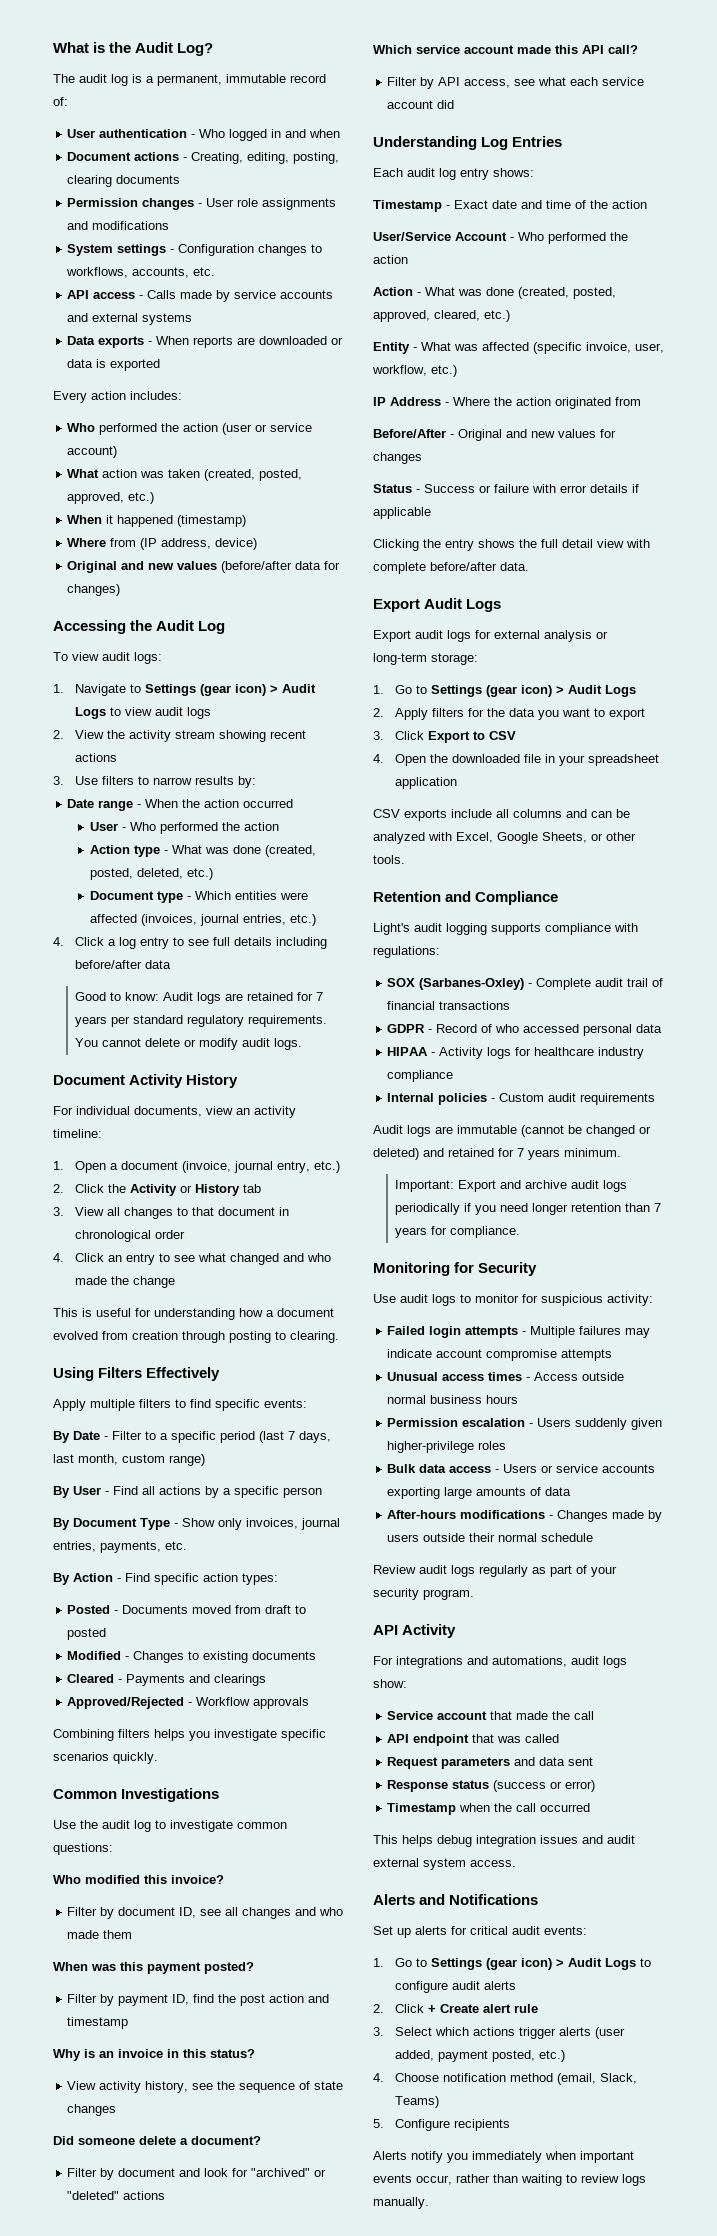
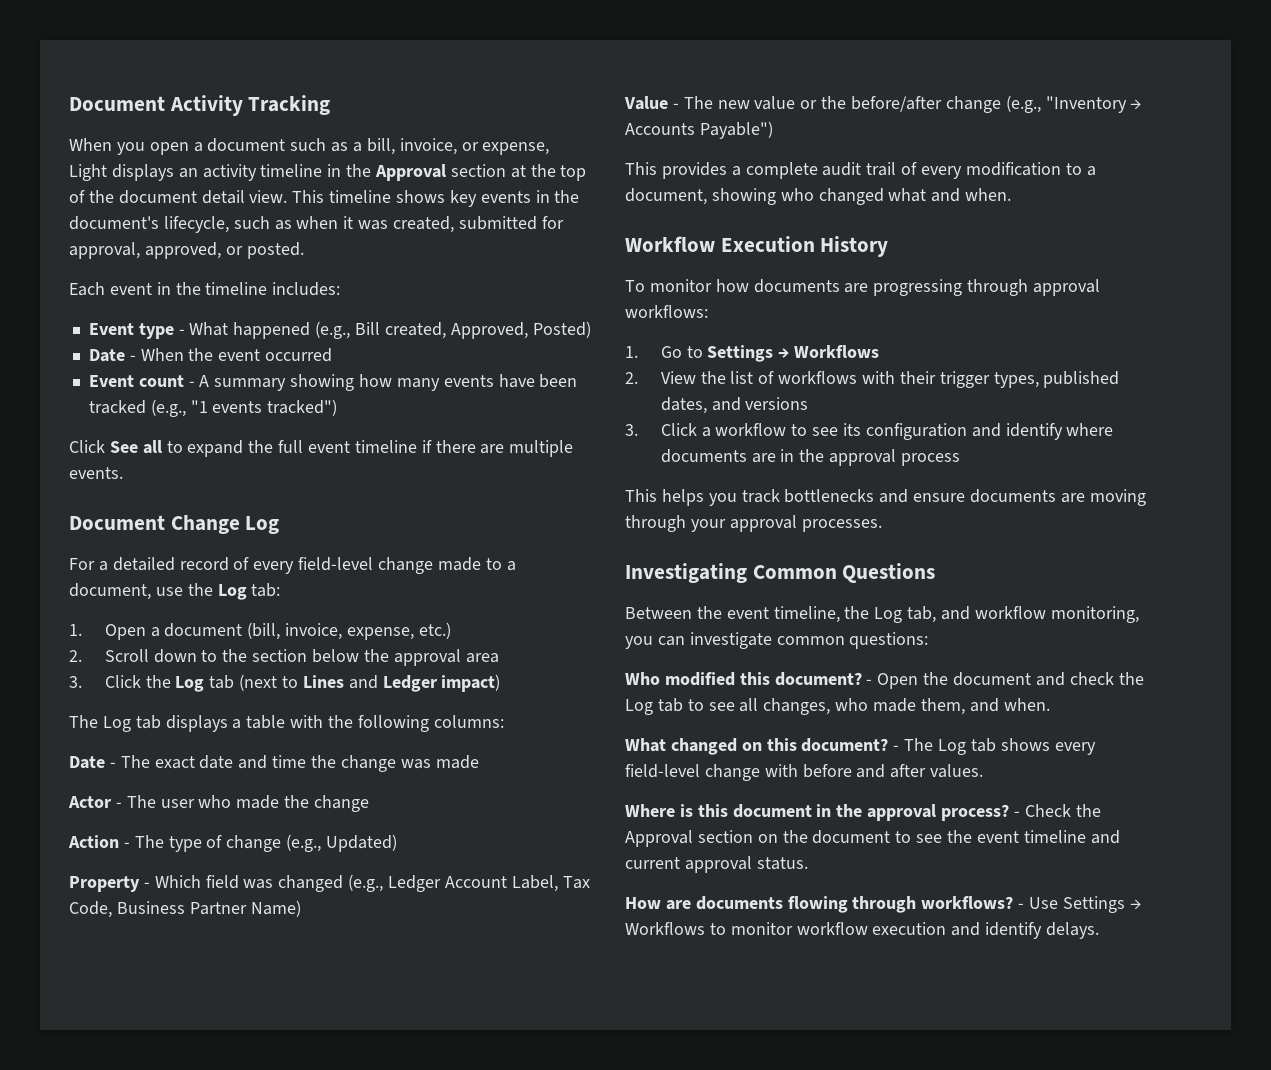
- What is the Audit Log?
- The audit log is a permanent, immutable record of:
- User authentication - Who logged in and when
- Document actions - Creating, editing, posting, clearing documents
- Permission changes - User role assignments and modifications
- System settings - Configuration changes to workflows, accounts, etc.
- API access - Calls made by service accounts and external systems
- Data exports - When reports are downloaded or data is exported
- Every action includes:
- Who performed the action (user or service account)
- What action was taken (created, posted, approved, etc.)
- When it happened (timestamp)
- Where from (IP address, device)
- Original and new values (before/after data for changes)
- Accessing the Audit Log
- To view audit logs:
- 1. Navigate to Settings (gear icon) > Audit Logs to view audit logs
- 2. View the activity stream showing recent actions
- 3. Use filters to narrow results by:
- Date range - When the action occurred
- User - Who performed the action
- Action type - What was done (created, posted, deleted, etc.)
- Document type - Which entities were affected (invoices, journal entries, etc.)
- 4. Click a log entry to see full details including before/after data
- Good to know: Audit logs are retained for 7 years per standard regulatory requirements. You cannot delete or modify audit logs.
- Document Activity History
- For individual documents, view an activity timeline:
- 1. Open a document (invoice, journal entry, etc.)
- 2. Click the Activity or History tab
- 3. View all changes to that document in chronological order
- 4. Click an entry to see what changed and who made the change
- This is useful for understanding how a document evolved from creation through posting to clearing.
- Using Filters Effectively
- Apply multiple filters to find specific events:
- By Date - Filter to a specific period (last 7 days, last month, custom range)
- By User - Find all actions by a specific person
- By Document Type - Show only invoices, journal entries, payments, etc.
- By Action - Find specific action types:
- Posted - Documents moved from draft to posted
- Modified - Changes to existing documents
- Cleared - Payments and clearings
- Approved/Rejected - Workflow approvals
- Combining filters helps you investigate specific scenarios quickly.
- Common Investigations
- Use the audit log to investigate common questions:
+ Document Activity Tracking
+ When you open a document such as a bill, invoice, or expense, Light displays an activity timeline in the Approval section at the top of the document detail view. This timeline shows key events in the document's lifecycle, such as when it was created, submitted for approval, approved, or posted.
+ Each event in the timeline includes:
+ Event type - What happened (e.g., Bill created, Approved, Posted)
+ Date - When the event occurred
+ Event count - A summary showing how many events have been tracked (e.g., "1 events tracked")
+ Click See all to expand the full event timeline if there are multiple events.
+ Document Change Log
+ For a detailed record of every field-level change made to a document, use the Log tab:
+ 1. Open a document (bill, invoice, expense, etc.)
+ 2. Scroll down to the section below the approval area
+ 3. Click the Log tab (next to Lines and Ledger impact)
+ The Log tab displays a table with the following columns:
+ Date - The exact date and time the change was made
+ Actor - The user who made the change
+ Action - The type of change (e.g., Updated)
+ Property - Which field was changed (e.g., Ledger Account Label, Tax Code, Business Partner Name)
+ Value - The new value or the before/after change (e.g., "Inventory → Accounts Payable")
+ This provides a complete audit trail of every modification to a document, showing who changed what and when.
+ Workflow Execution History
+ To monitor how documents are progressing through approval workflows:
+ 1. Go to Settings → Workflows
+ 2. View the list of workflows with their trigger types, published dates, and versions
+ 3. Click a workflow to see its configuration and identify where documents are in the approval process
+ This helps you track bottlenecks and ensure documents are moving through your approval processes.
+ Investigating Common Questions
+ Between the event timeline, the Log tab, and workflow monitoring, you can investigate common questions:
- Who modified this invoice?
- Filter by document ID, see all changes and who made them
- When was this payment posted?
- Filter by payment ID, find the post action and timestamp
- Why is an invoice in this status?
- View activity history, see the sequence of state changes
- Did someone delete a document?
- Filter by document and look for "archived" or "deleted" actions
- Which service account made this API call?
- Filter by API access, see what each service account did
- Understanding Log Entries
- Each audit log entry shows:
- Timestamp - Exact date and time of the action
- User/Service Account - Who performed the action
- Action - What was done (created, posted, approved, cleared, etc.)
- Entity - What was affected (specific invoice, user, workflow, etc.)
- IP Address - Where the action originated from
- Before/After - Original and new values for changes
- Status - Success or failure with error details if applicable
- Clicking the entry shows the full detail view with complete before/after data.
- Export Audit Logs
- Export audit logs for external analysis or long-term storage:
- 1. Go to Settings (gear icon) > Audit Logs
- 2. Apply filters for the data you want to export
- 3. Click Export to CSV
- 4. Open the downloaded file in your spreadsheet application
- CSV exports include all columns and can be analyzed with Excel, Google Sheets, or other tools.
- Retention and Compliance
- Light's audit logging supports compliance with regulations:
- SOX (Sarbanes-Oxley) - Complete audit trail of financial transactions
- GDPR - Record of who accessed personal data
- HIPAA - Activity logs for healthcare industry compliance
- Internal policies - Custom audit requirements
- Audit logs are immutable (cannot be changed or deleted) and retained for 7 years minimum.
- Important: Export and archive audit logs periodically if you need longer retention than 7 years for compliance.
- Monitoring for Security
- Use audit logs to monitor for suspicious activity:
- Failed login attempts - Multiple failures may indicate account compromise attempts
- Unusual access times - Access outside normal business hours
- Permission escalation - Users suddenly given higher-privilege roles
- Bulk data access - Users or service accounts exporting large amounts of data
- After-hours modifications - Changes made by users outside their normal schedule
- Review audit logs regularly as part of your security program.
- API Activity
- For integrations and automations, audit logs show:
- Service account that made the call
- API endpoint that was called
- Request parameters and data sent
- Response status (success or error)
- Timestamp when the call occurred
- This helps debug integration issues and audit external system access.
- Alerts and Notifications
- Set up alerts for critical audit events:
- 1. Go to Settings (gear icon) > Audit Logs to configure audit alerts
- 2. Click + Create alert rule
- 3. Select which actions trigger alerts (user added, payment posted, etc.)
- 4. Choose notification method (email, Slack, Teams)
- 5. Configure recipients
- Alerts notify you immediately when important events occur, rather than waiting to review logs manually.
+ Who modified this document? - Open the document and check the Log tab to see all changes, who made them, and when.
+ What changed on this document? - The Log tab shows every field-level change with before and after values.
+ Where is this document in the approval process? - Check the Approval section on the document to see the event timeline and current approval status.
+ How are documents flowing through workflows? - Use Settings → Workflows to monitor workflow execution and identify delays.

